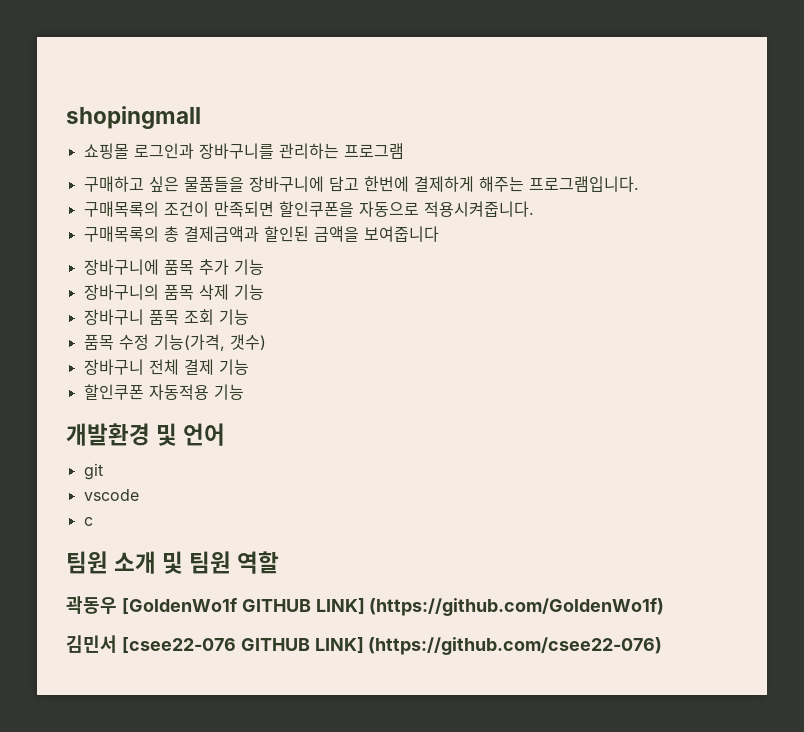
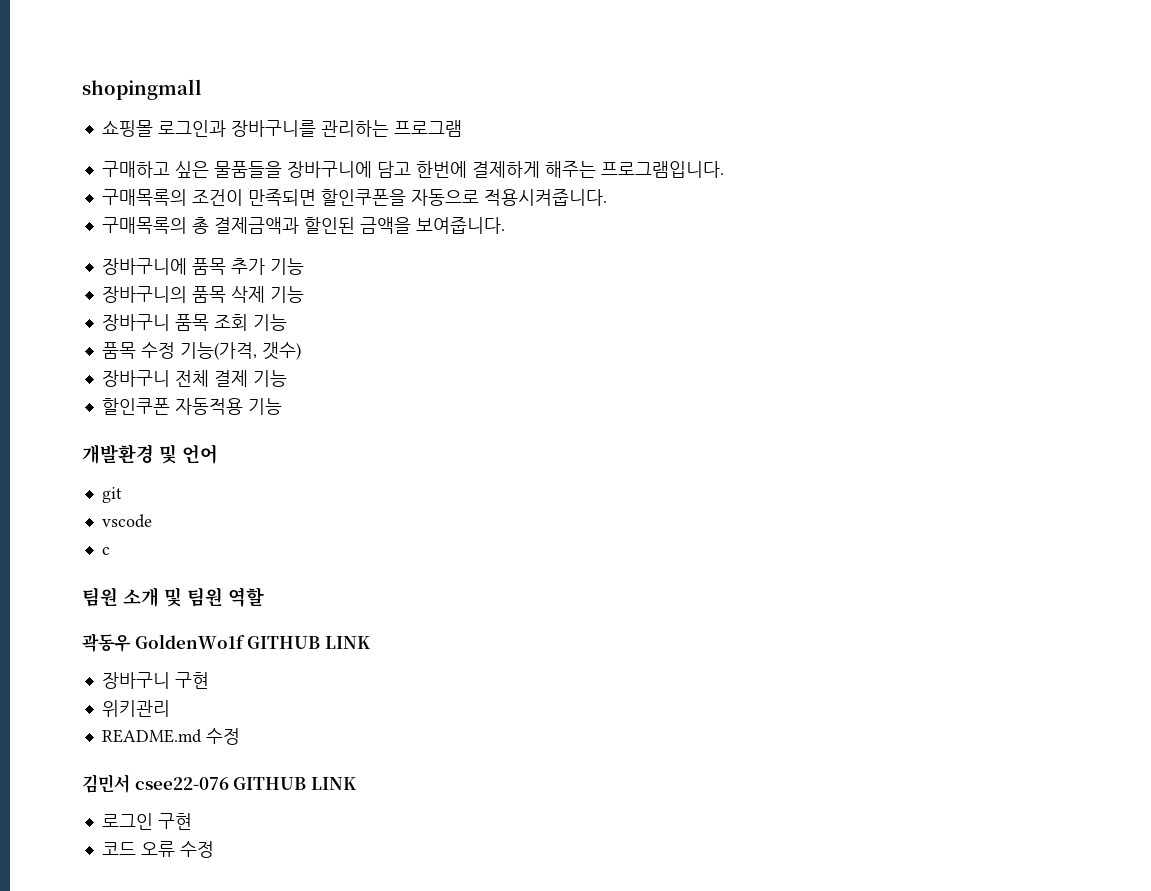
- 구매목록의 총 결제금액과 할인된 금액을 보여줍니다
+ 구매목록의 총 결제금액과 할인된 금액을 보여줍니다.
- 곽동우 [GoldenWo1f GITHUB LINK] (https://github.com/GoldenWo1f)
- 김민서 [csee22-076 GITHUB LINK] (https://github.com/csee22-076)
+ 곽동우 GoldenWo1f GITHUB LINK
+ 장바구니 구현
+ 위키관리
+ README.md 수정
+ 김민서 csee22-076 GITHUB LINK
+ 로그인 구현
+ 코드 오류 수정

